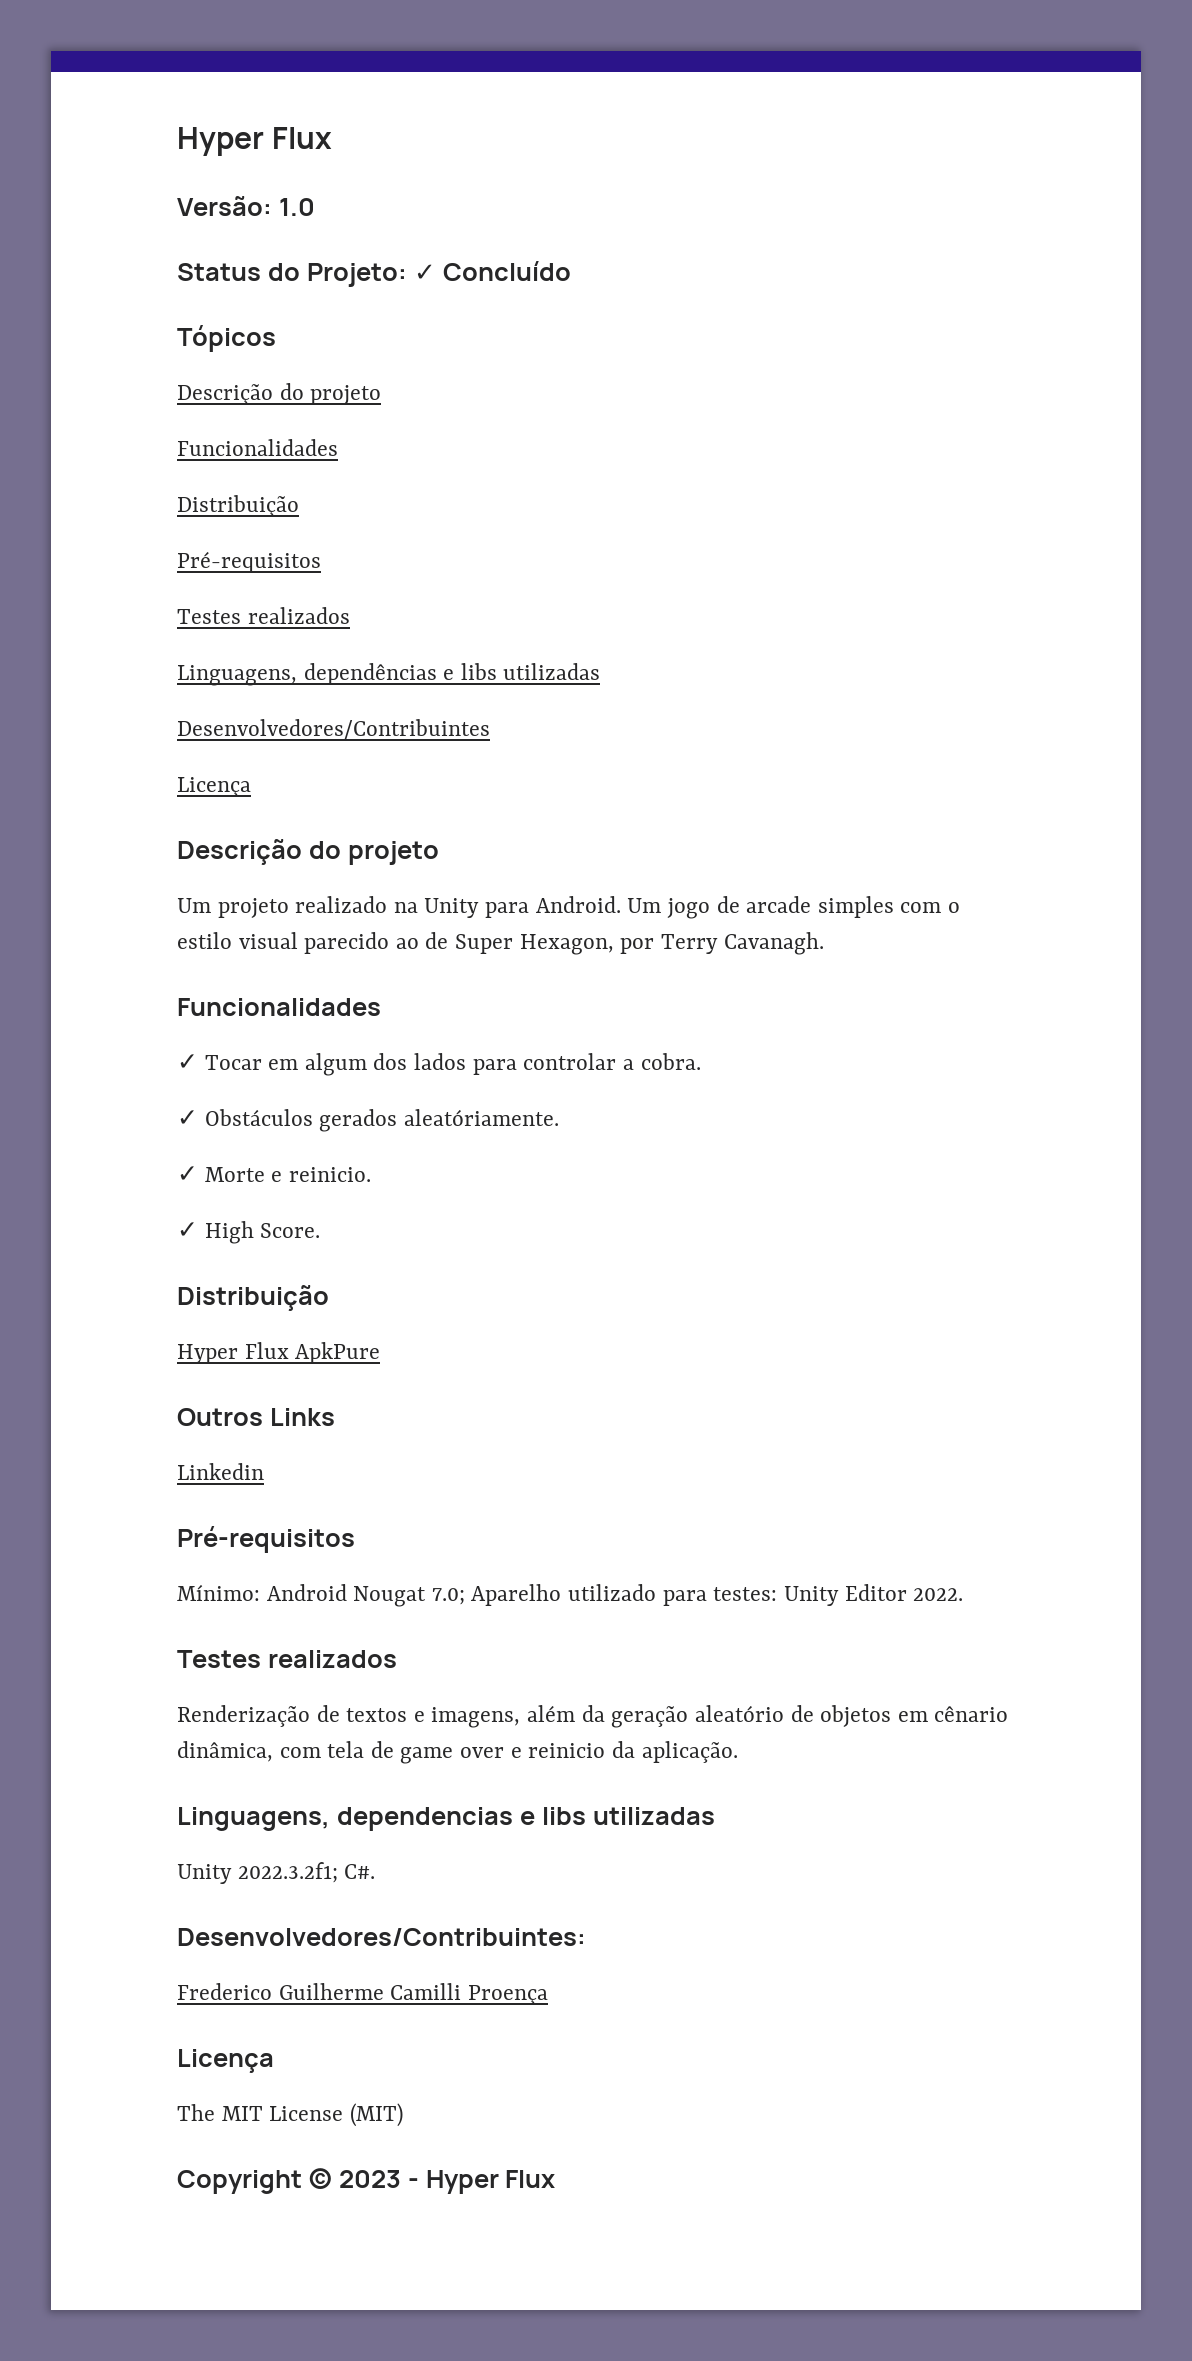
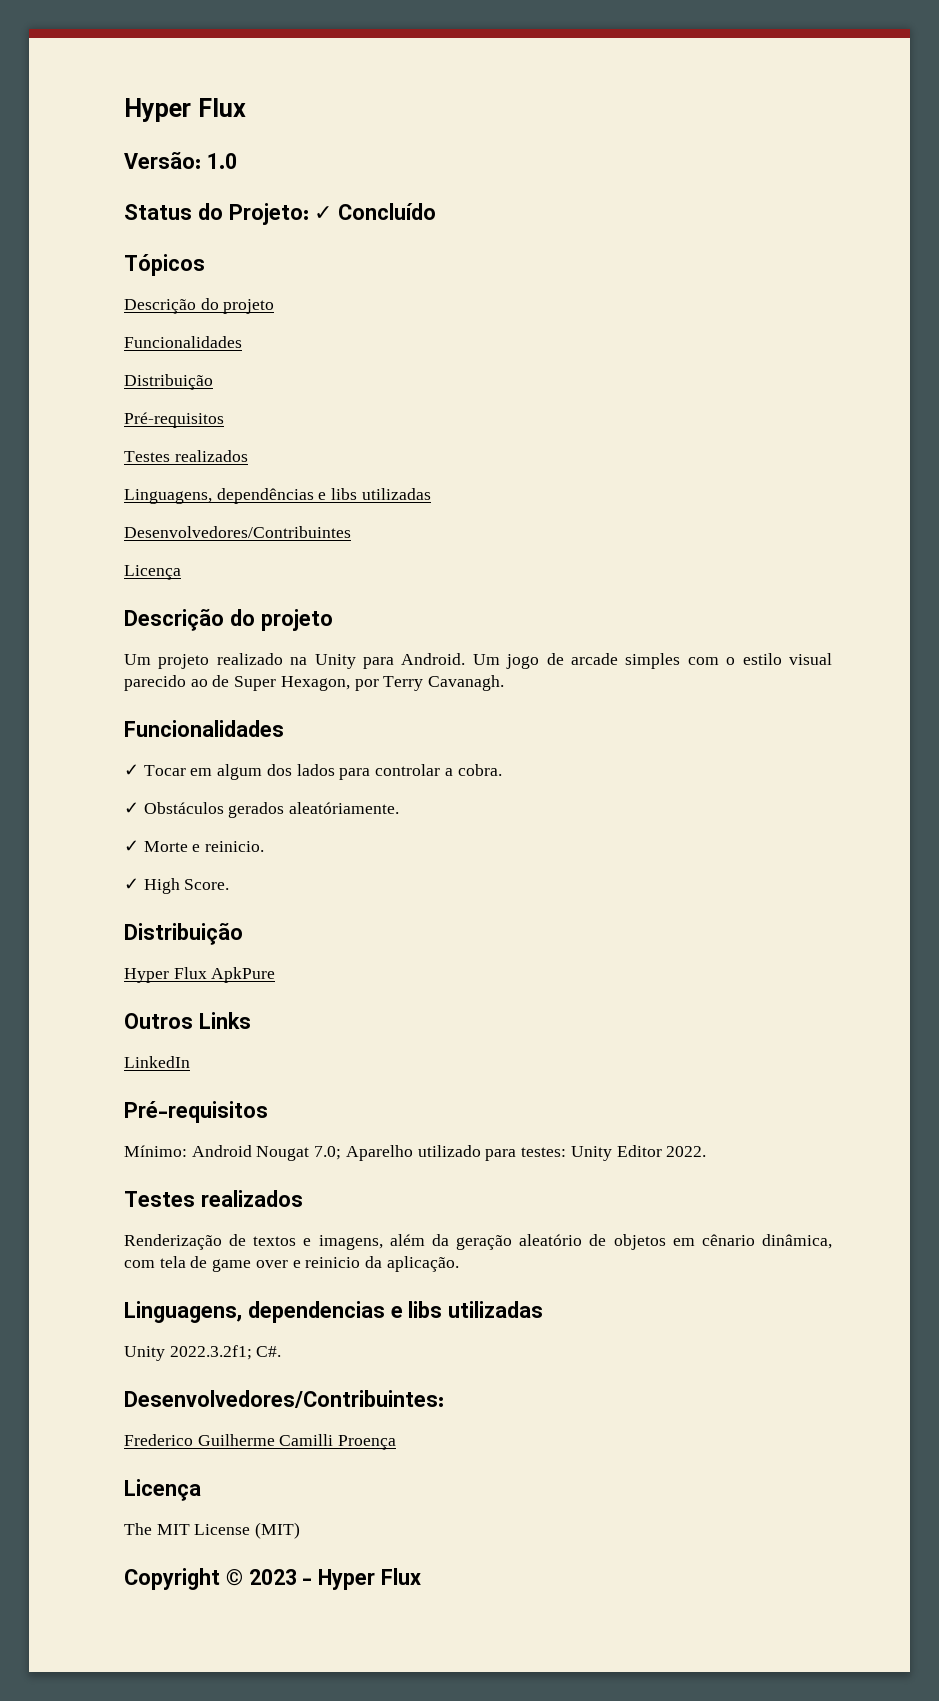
- Linkedin
+ LinkedIn

